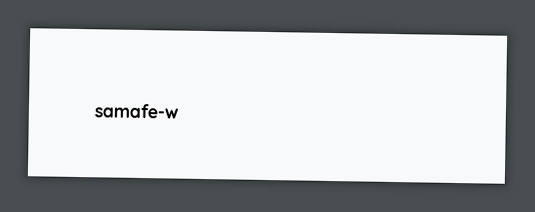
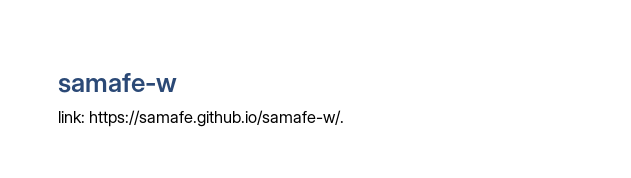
+ link: https://samafe.github.io/samafe-w/.

